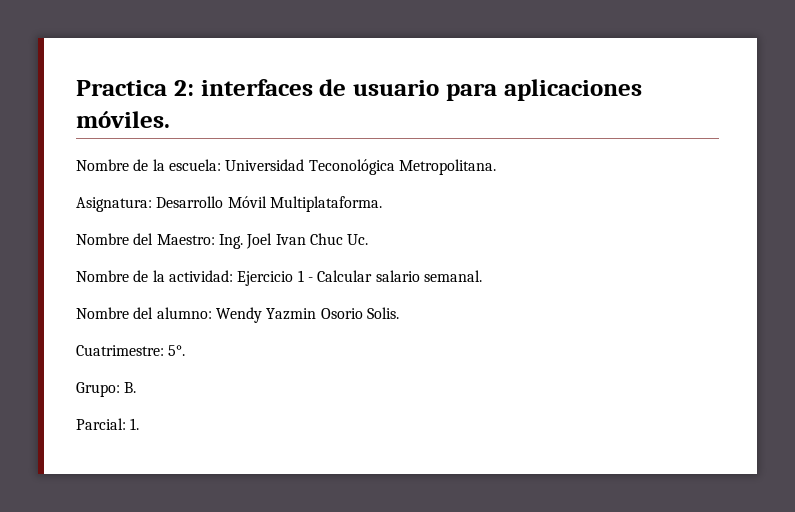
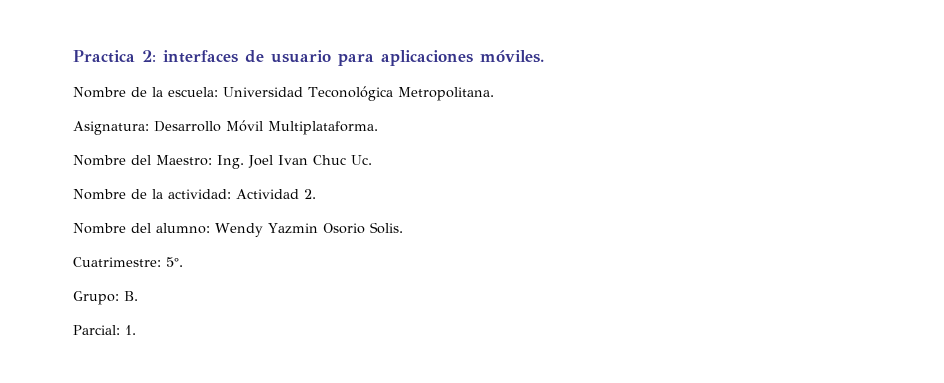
- Nombre de la actividad: Ejercicio 1 - Calcular salario semanal.
+ Nombre de la actividad: Actividad 2.

